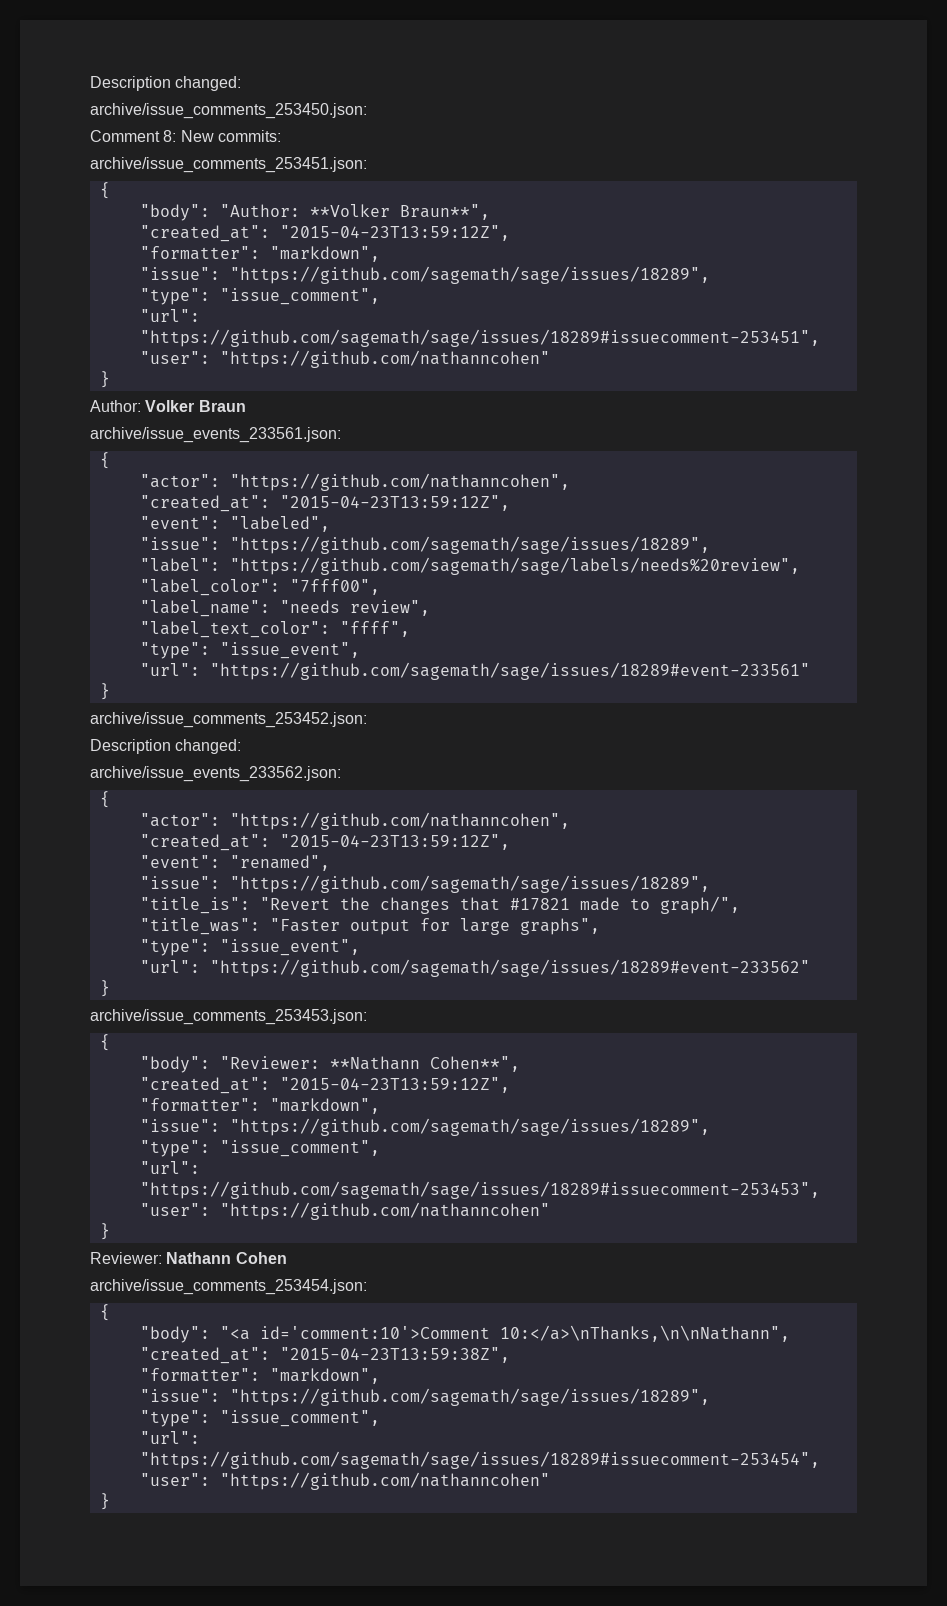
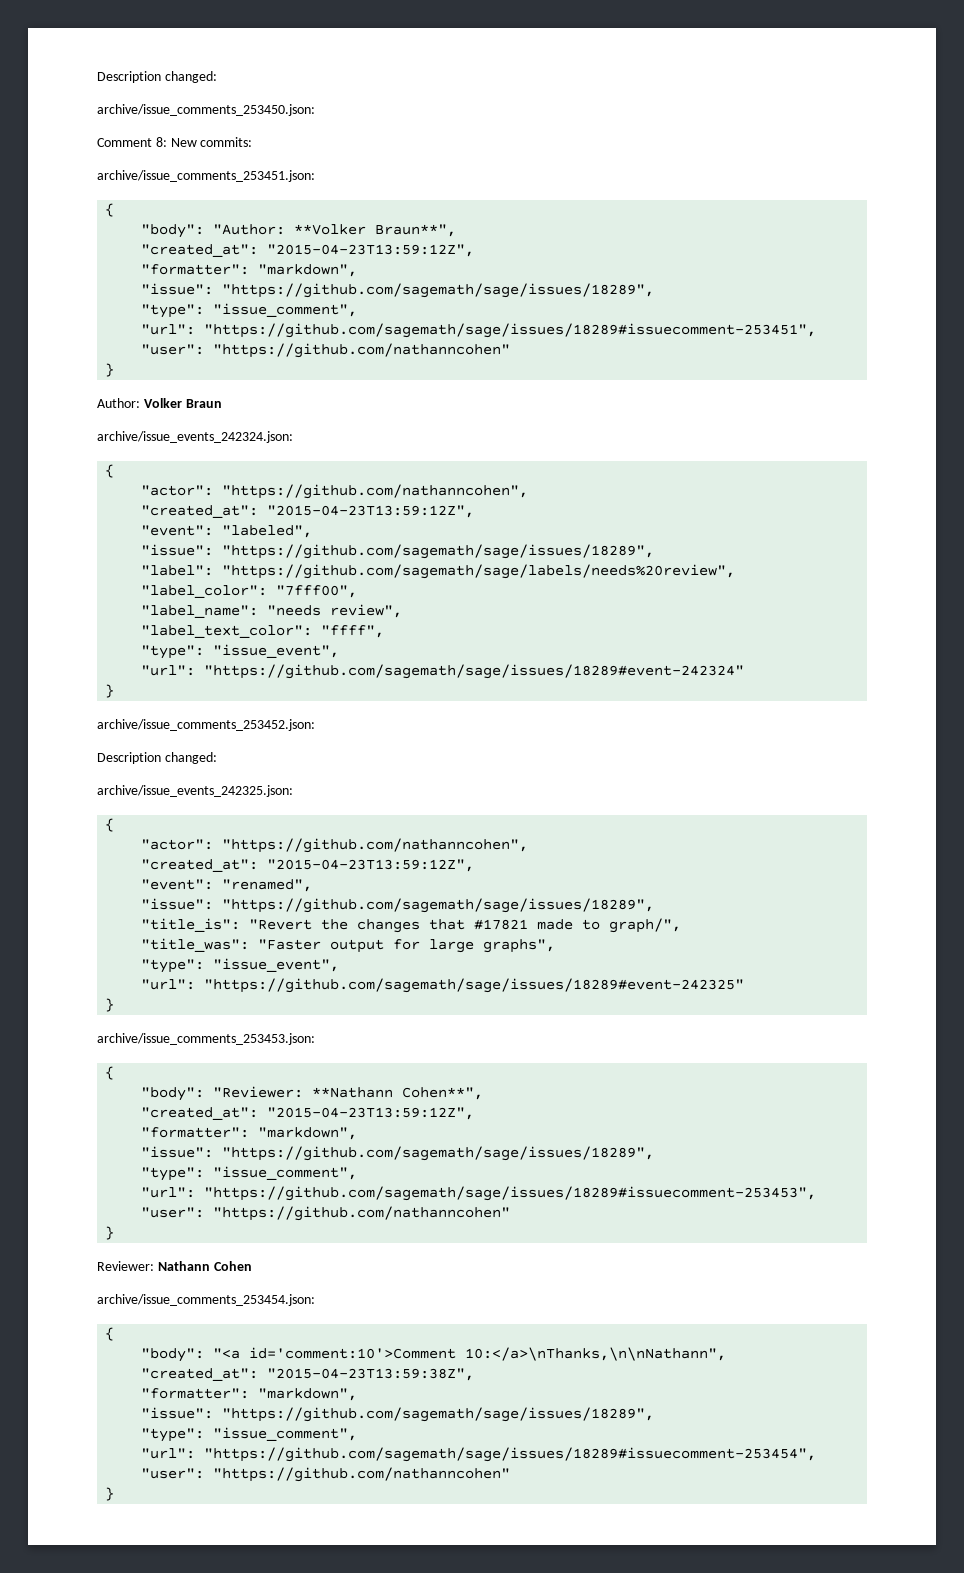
- archive/issue_events_233561.json:
+ archive/issue_events_242324.json:
- "url": "https://github.com/sagemath/sage/issues/18289#event-233561"
+ "url": "https://github.com/sagemath/sage/issues/18289#event-242324"
- archive/issue_events_233562.json:
+ archive/issue_events_242325.json:
- "url": "https://github.com/sagemath/sage/issues/18289#event-233562"
+ "url": "https://github.com/sagemath/sage/issues/18289#event-242325"

